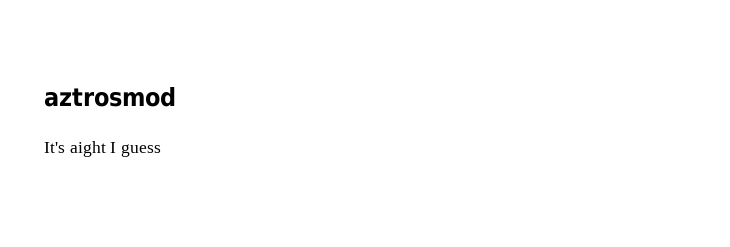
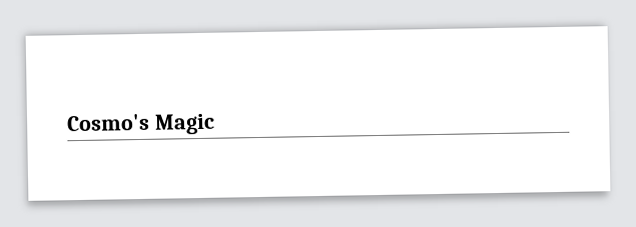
- aztrosmod
- It's aight I guess
+ Cosmo's Magic

